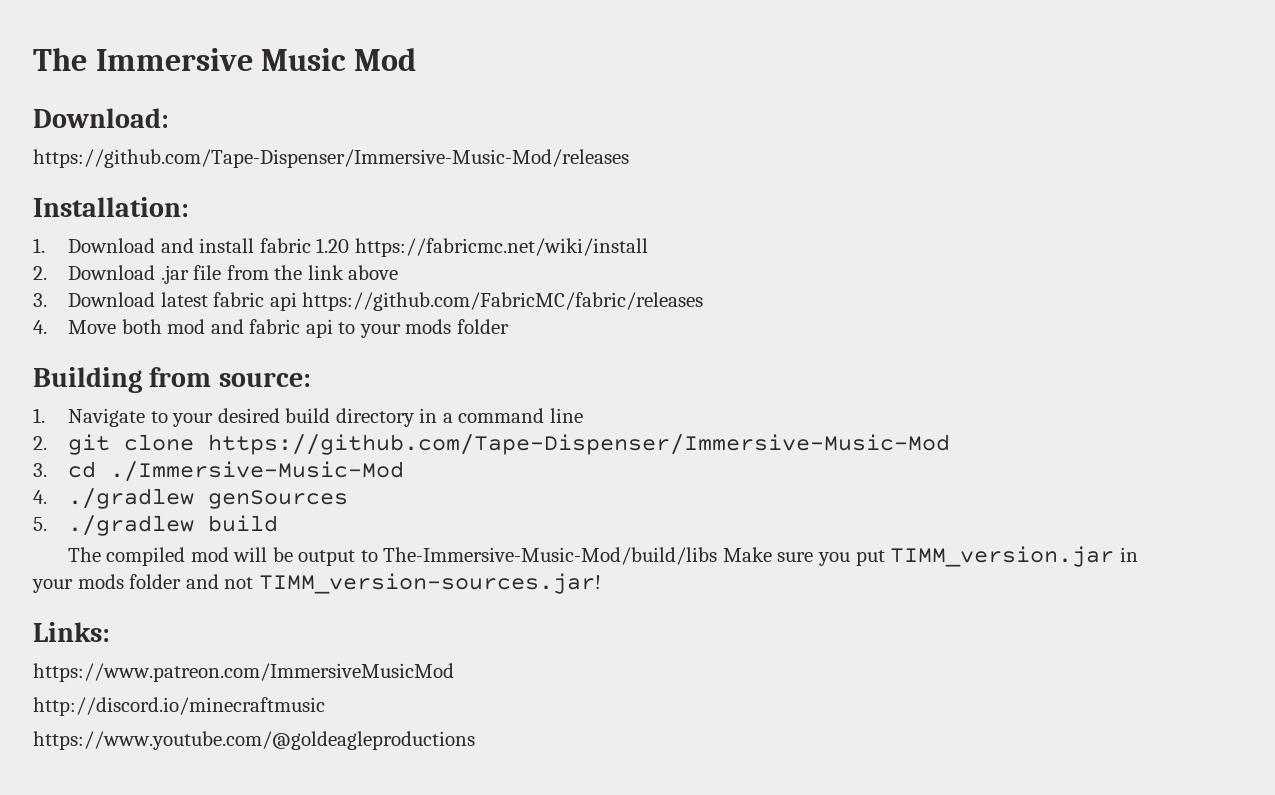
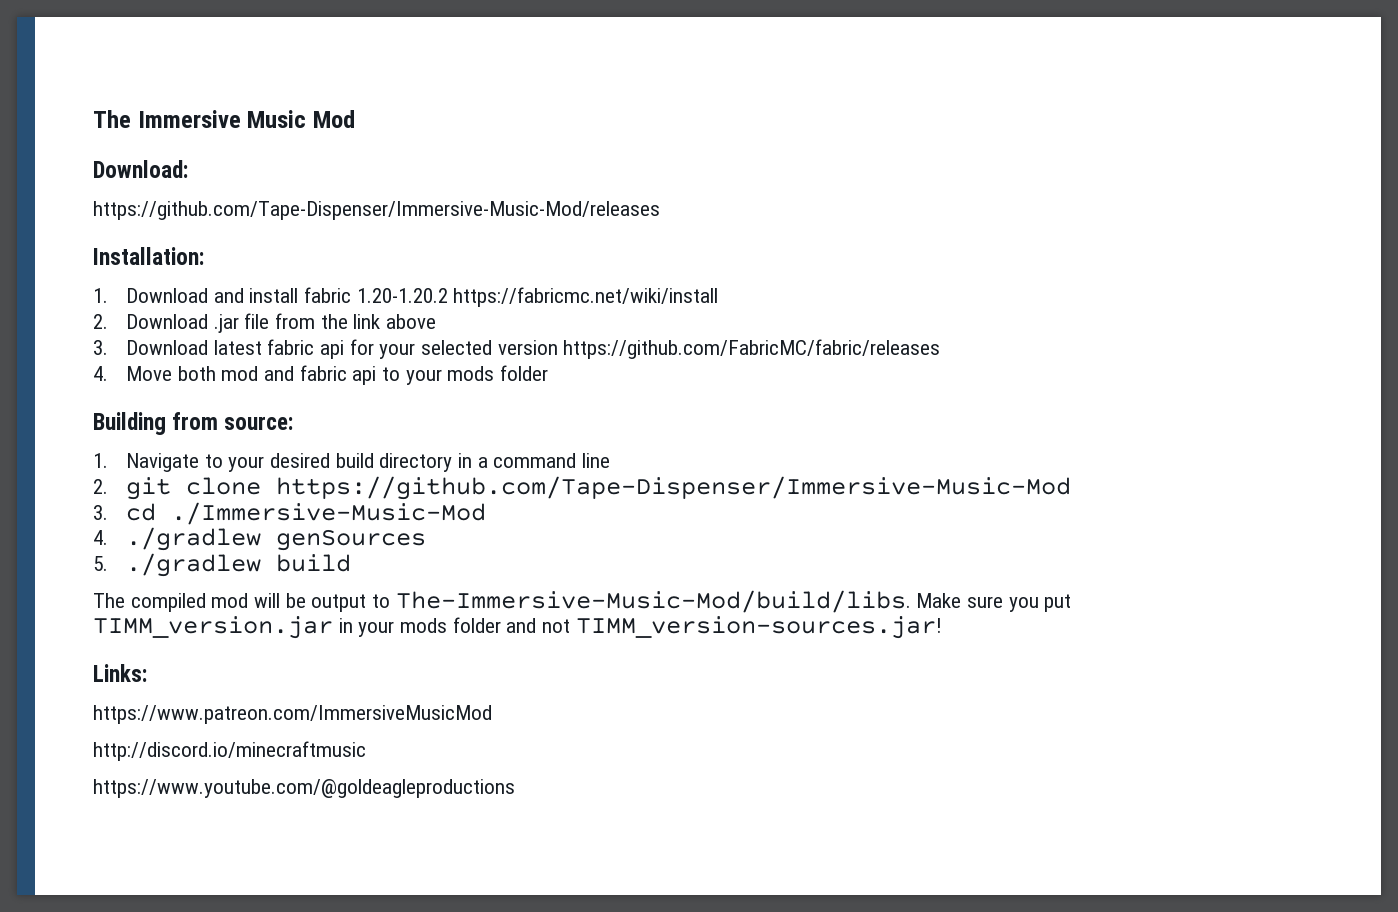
- 1. Download and install fabric 1.20 https://fabricmc.net/wiki/install
+ 1. Download and install fabric 1.20-1.20.2 https://fabricmc.net/wiki/install
- 3. Download latest fabric api https://github.com/FabricMC/fabric/releases
+ 3. Download latest fabric api for your selected version https://github.com/FabricMC/fabric/releases
- The compiled mod will be output to The-Immersive-Music-Mod/build/libs Make sure you put TIMM_version.jar in your mods folder and not TIMM_version-sources.jar!
+ The compiled mod will be output to The-Immersive-Music-Mod/build/libs. Make sure you put TIMM_version.jar in your mods folder and not TIMM_version-sources.jar!

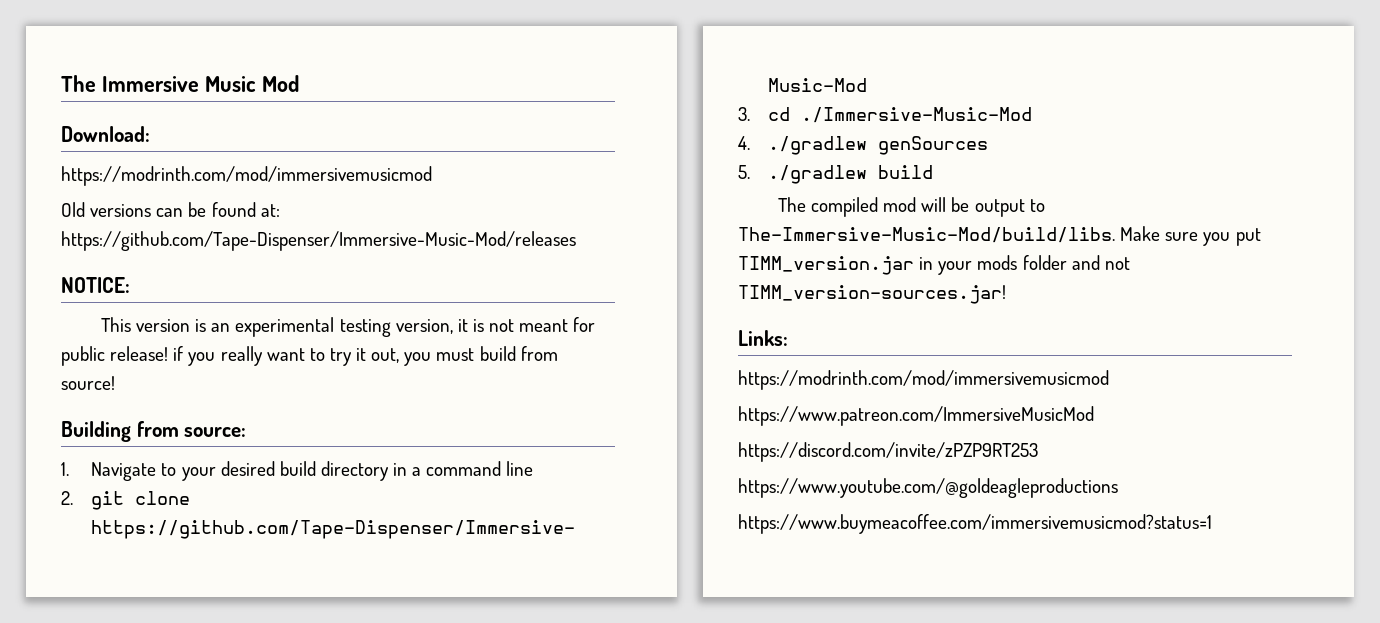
  Download:
- https://github.com/Tape-Dispenser/Immersive-Music-Mod/releases
- Installation:
- 1. Download and install fabric 1.20-1.20.2 https://fabricmc.net/wiki/install
- 2. Download .jar file from the link above
- 3. Download latest fabric api for your selected version https://github.com/FabricMC/fabric/releases
- 4. Move both mod and fabric api to your mods folder
+ https://modrinth.com/mod/immersivemusicmod
+ Old versions can be found at: https://github.com/Tape-Dispenser/Immersive-Music-Mod/releases
+ NOTICE:
+ This version is an experimental testing version, it is not meant for public release! if you really want to try it out, you must build from source!
  Links:
+ https://modrinth.com/mod/immersivemusicmod
- http://discord.io/minecraftmusic
+ https://discord.com/invite/zPZP9RT253
+ https://www.buymeacoffee.com/immersivemusicmod?status=1

